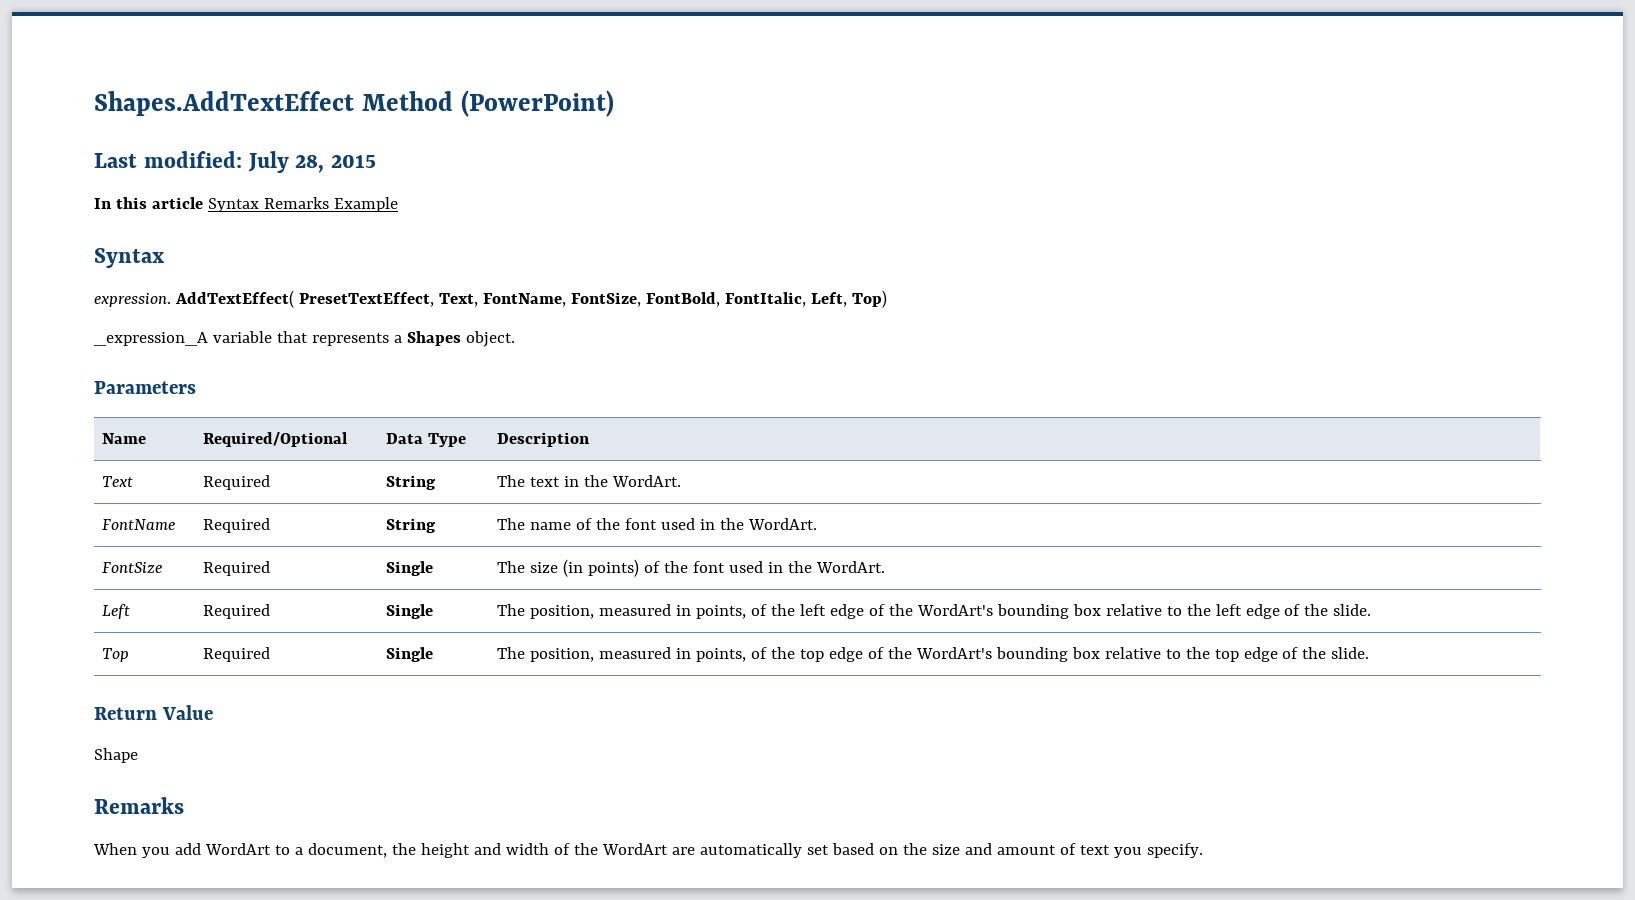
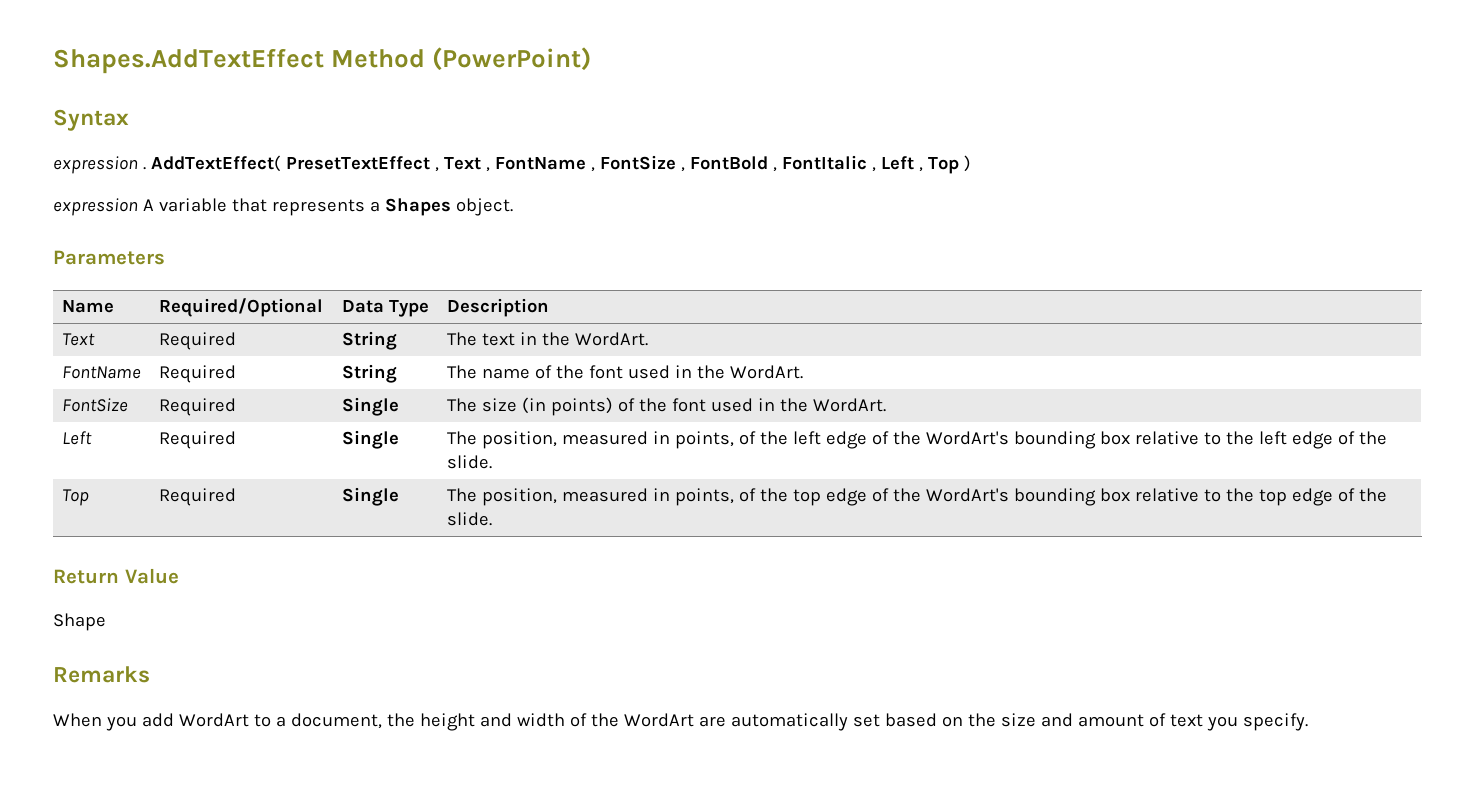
- Last modified: July 28, 2015
- In this article Syntax Remarks Example
  Syntax
- expression. AddTextEffect( PresetTextEffect, Text, FontName, FontSize, FontBold, FontItalic, Left, Top)
- _expression_A variable that represents a Shapes object.
+ expression . AddTextEffect( PresetTextEffect , Text , FontName , FontSize , FontBold , FontItalic , Left , Top )
+ expression A variable that represents a Shapes object.

